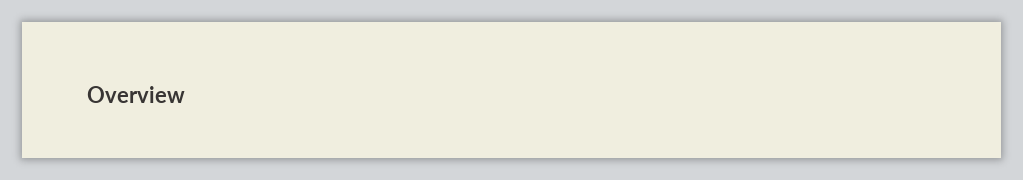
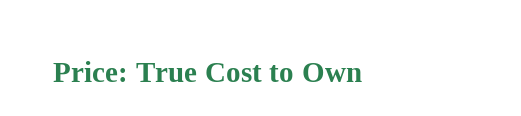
- Overview
+ Price: True Cost to Own

